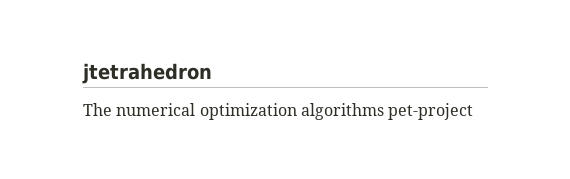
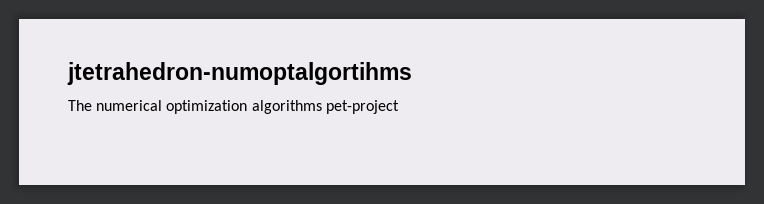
- jtetrahedron
+ jtetrahedron-numoptalgortihms

